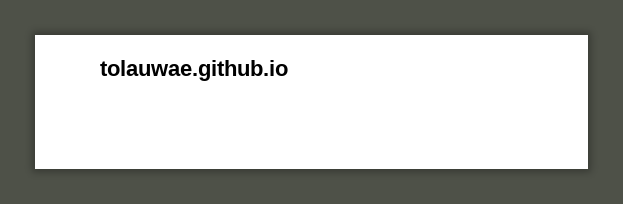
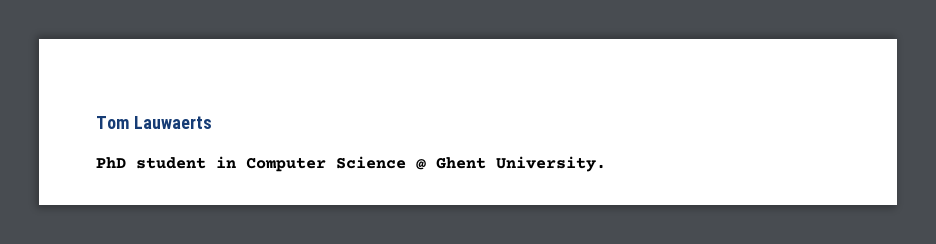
- tolauwae.github.io
+ Tom Lauwaerts
+ PhD student in Computer Science @ Ghent University.

